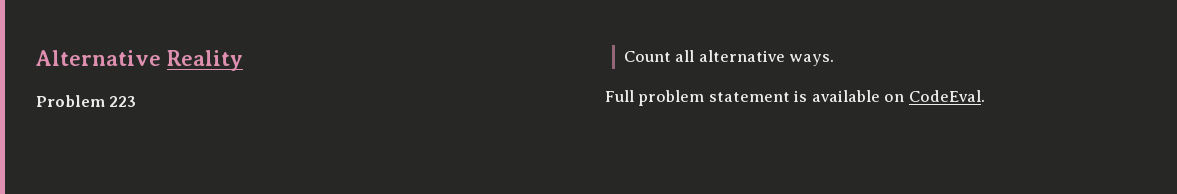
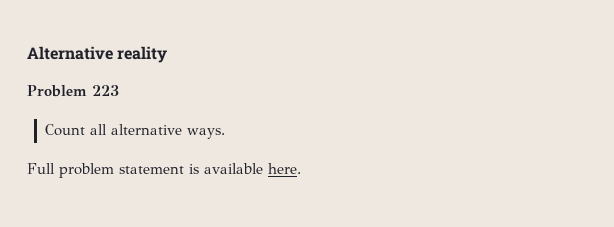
- Alternative Reality
+ Alternative reality
- Full problem statement is available on CodeEval.
+ Full problem statement is available here.

